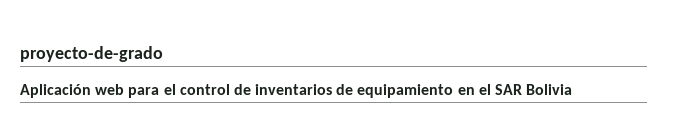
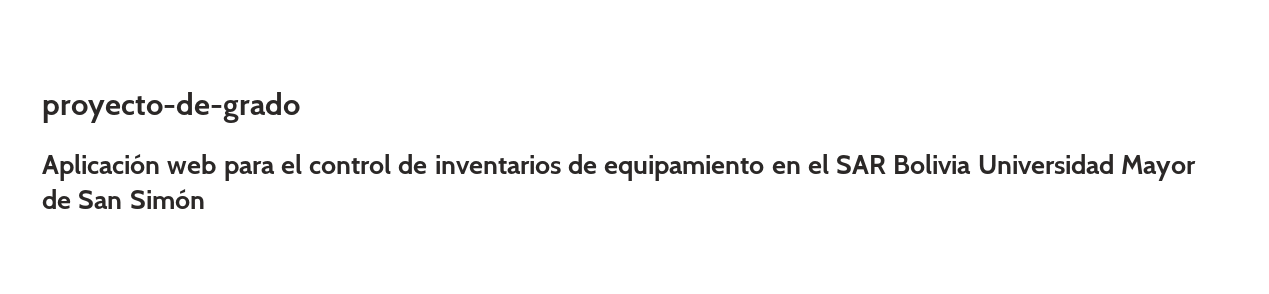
- Aplicación web para el control de inventarios de equipamiento en el SAR Bolivia
+ Aplicación web para el control de inventarios de equipamiento en el SAR Bolivia Universidad Mayor de San Simón

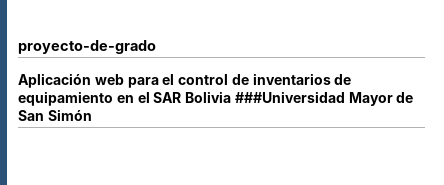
- Aplicación web para el control de inventarios de equipamiento en el SAR Bolivia Universidad Mayor de San Simón
+ Aplicación web para el control de inventarios de equipamiento en el SAR Bolivia ###Universidad Mayor de San Simón

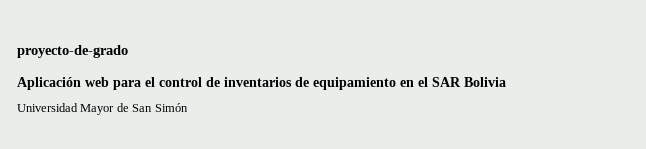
- Aplicación web para el control de inventarios de equipamiento en el SAR Bolivia ###Universidad Mayor de San Simón
+ Aplicación web para el control de inventarios de equipamiento en el SAR Bolivia
+ Universidad Mayor de San Simón

